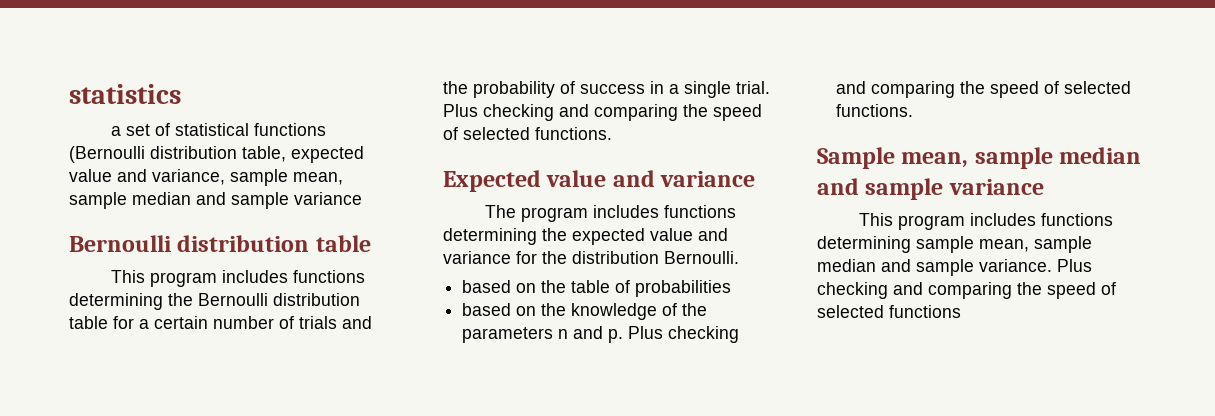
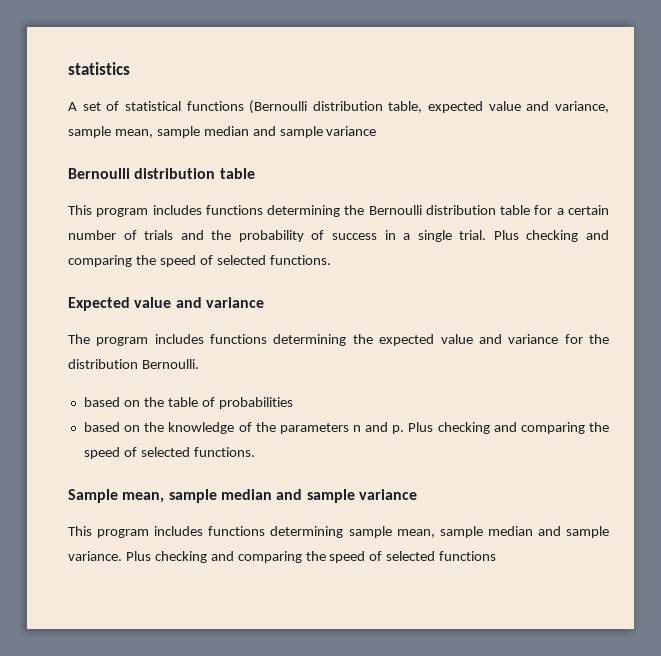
- a set of statistical functions (Bernoulli distribution table, expected value and variance, sample mean, sample median and sample variance
+ A set of statistical functions (Bernoulli distribution table, expected value and variance, sample mean, sample median and sample variance

